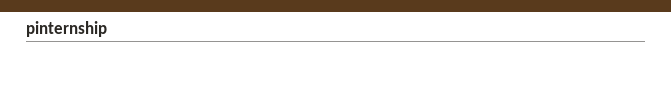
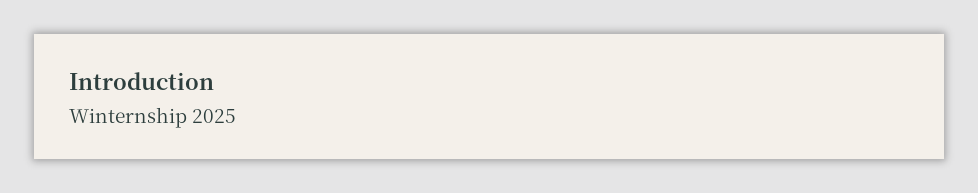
- pinternship
+ Introduction
+ Winternship 2025

